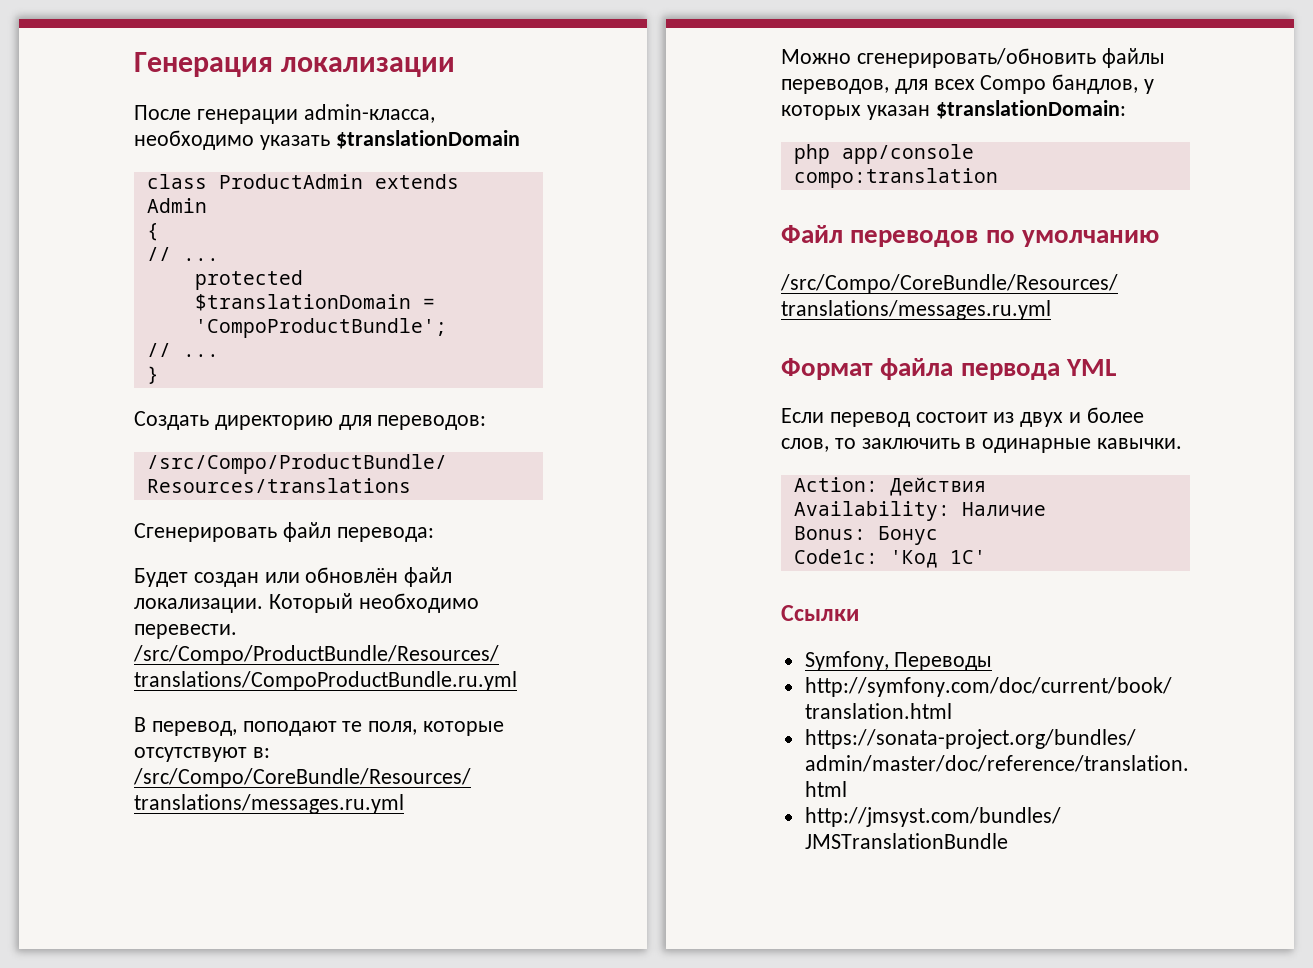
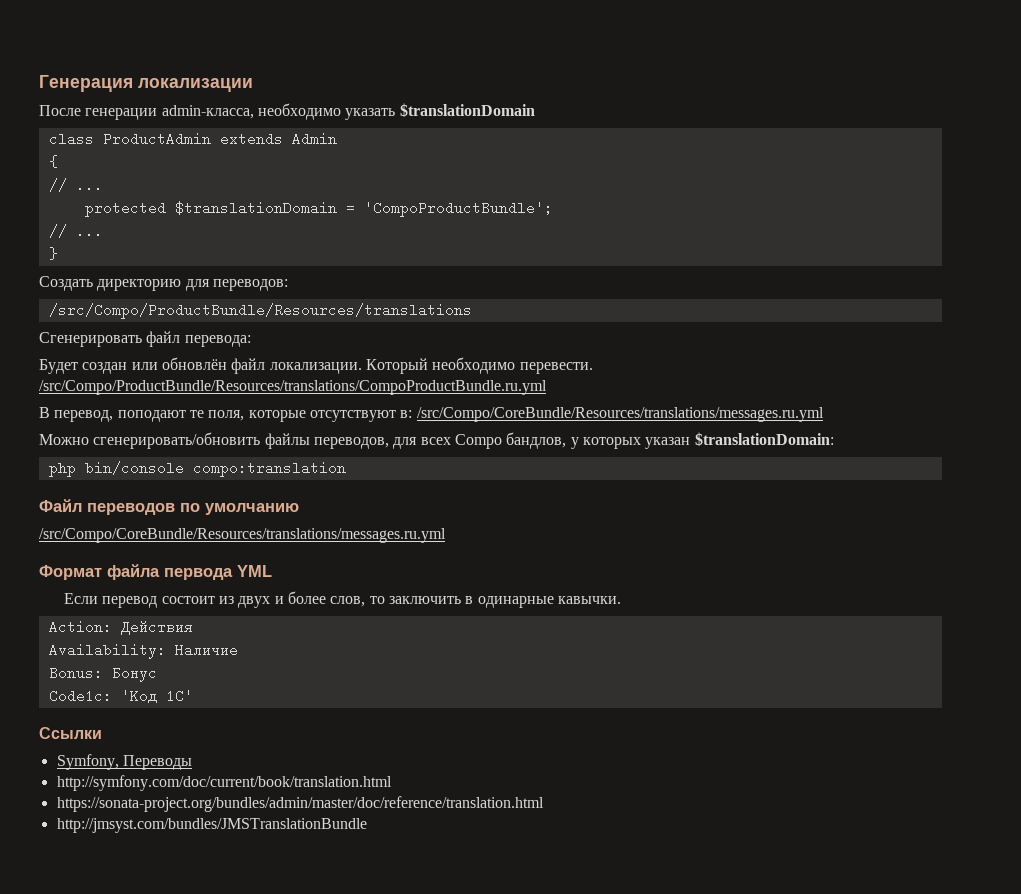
- php app/console compo:translation
+ php bin/console compo:translation

